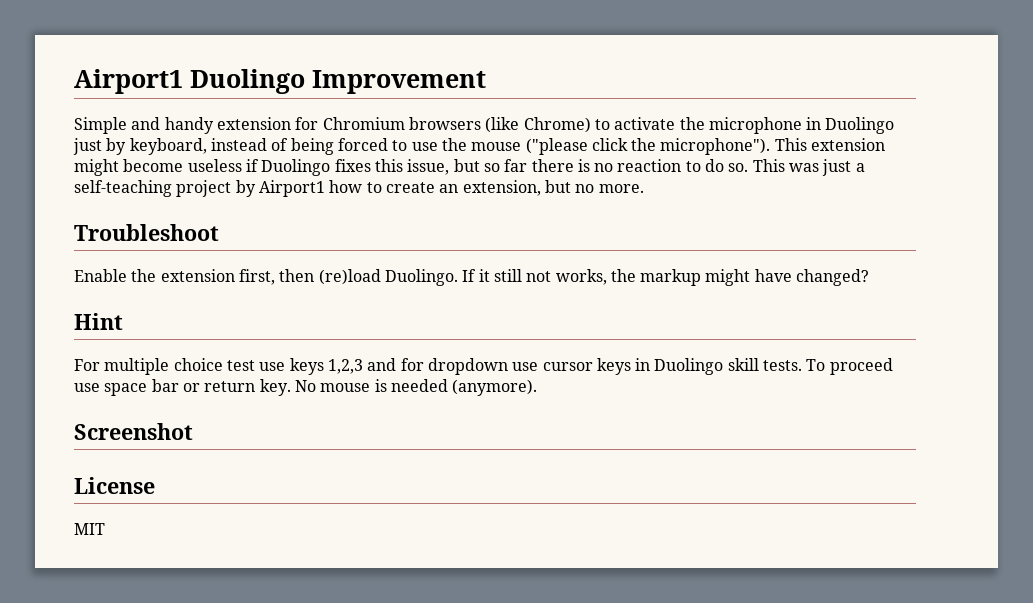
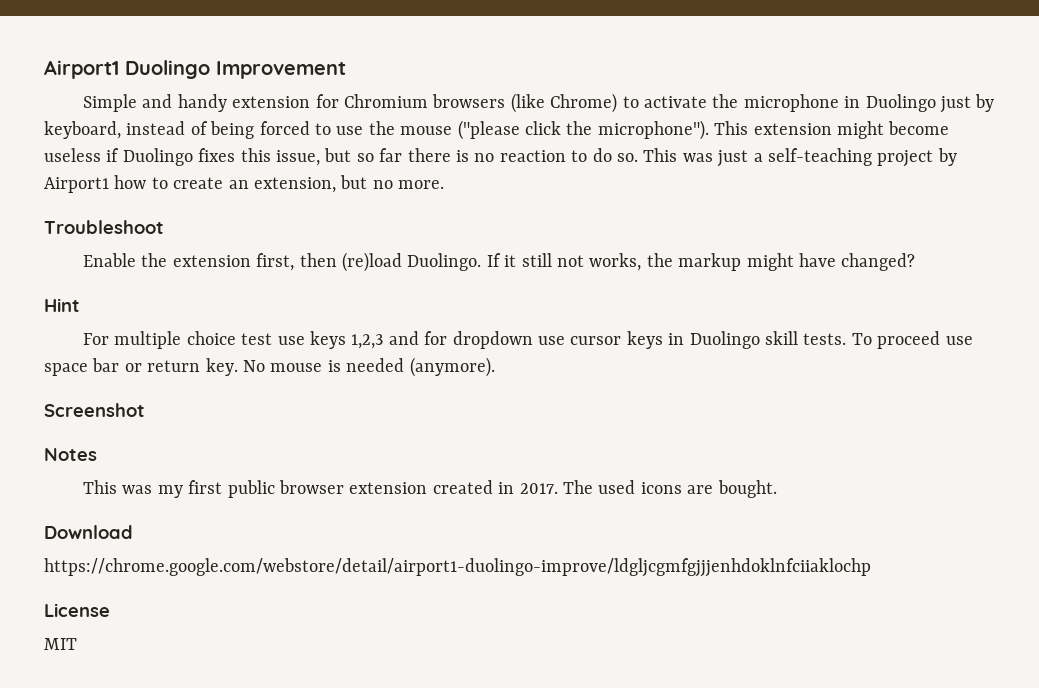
+ Notes
+ This was my first public browser extension created in 2017. The used icons are bought.
+ Download
+ https://chrome.google.com/webstore/detail/airport1-duolingo-improve/ldgljcgmfgjjjenhdoklnfciiaklochp

